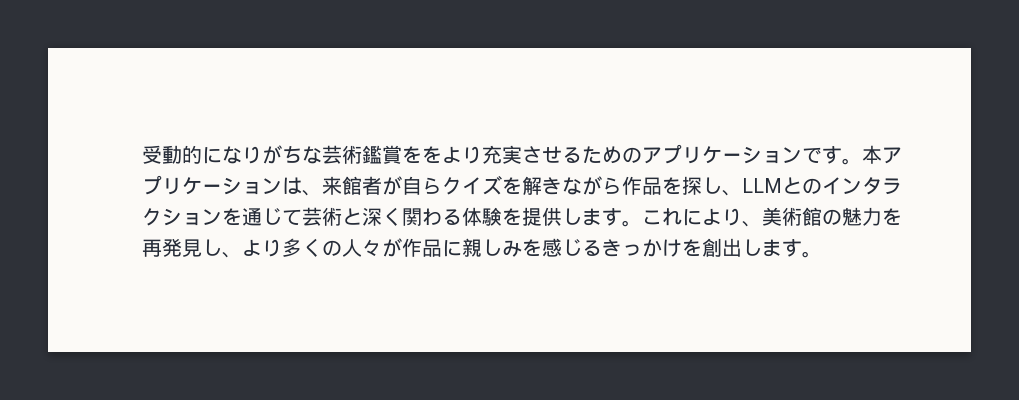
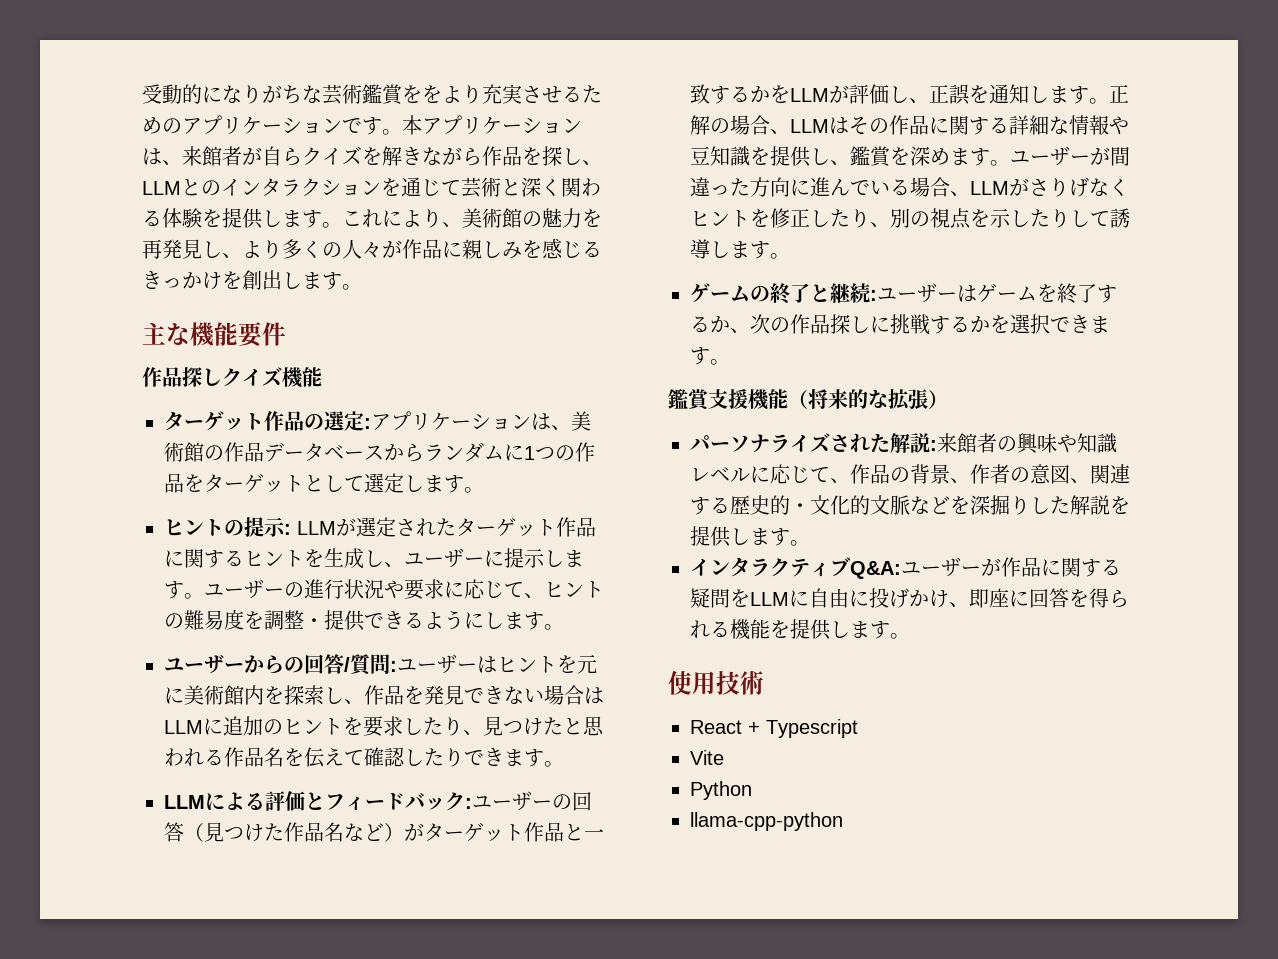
+ 主な機能要件
+ 作品探しクイズ機能
+ ターゲット作品の選定:アプリケーションは、美術館の作品データベースからランダムに1つの作品をターゲットとして選定します。
+ ヒントの提示: LLMが選定されたターゲット作品に関するヒントを生成し、ユーザーに提示します。ユーザーの進行状況や要求に応じて、ヒントの難易度を調整・提供できるようにします。
+ ユーザーからの回答/質問:ユーザーはヒントを元に美術館内を探索し、作品を発見できない場合はLLMに追加のヒントを要求したり、見つけたと思われる作品名を伝えて確認したりできます。
+ LLMによる評価とフィードバック:ユーザーの回答（見つけた作品名など）がターゲット作品と一致するかをLLMが評価し、正誤を通知します。正解の場合、LLMはその作品に関する詳細な情報や豆知識を提供し、鑑賞を深めます。ユーザーが間違った方向に進んでいる場合、LLMがさりげなくヒントを修正したり、別の視点を示したりして誘導します。
+ ゲームの終了と継続:ユーザーはゲームを終了するか、次の作品探しに挑戦するかを選択できます。
+ 鑑賞支援機能（将来的な拡張）
+ パーソナライズされた解説:来館者の興味や知識レベルに応じて、作品の背景、作者の意図、関連する歴史的・文化的文脈などを深掘りした解説を提供します。
+ インタラクティブQ&A:ユーザーが作品に関する疑問をLLMに自由に投げかけ、即座に回答を得られる機能を提供します。
+ 使用技術
+ React + Typescript
+ Vite
+ Python
+ llama-cpp-python

